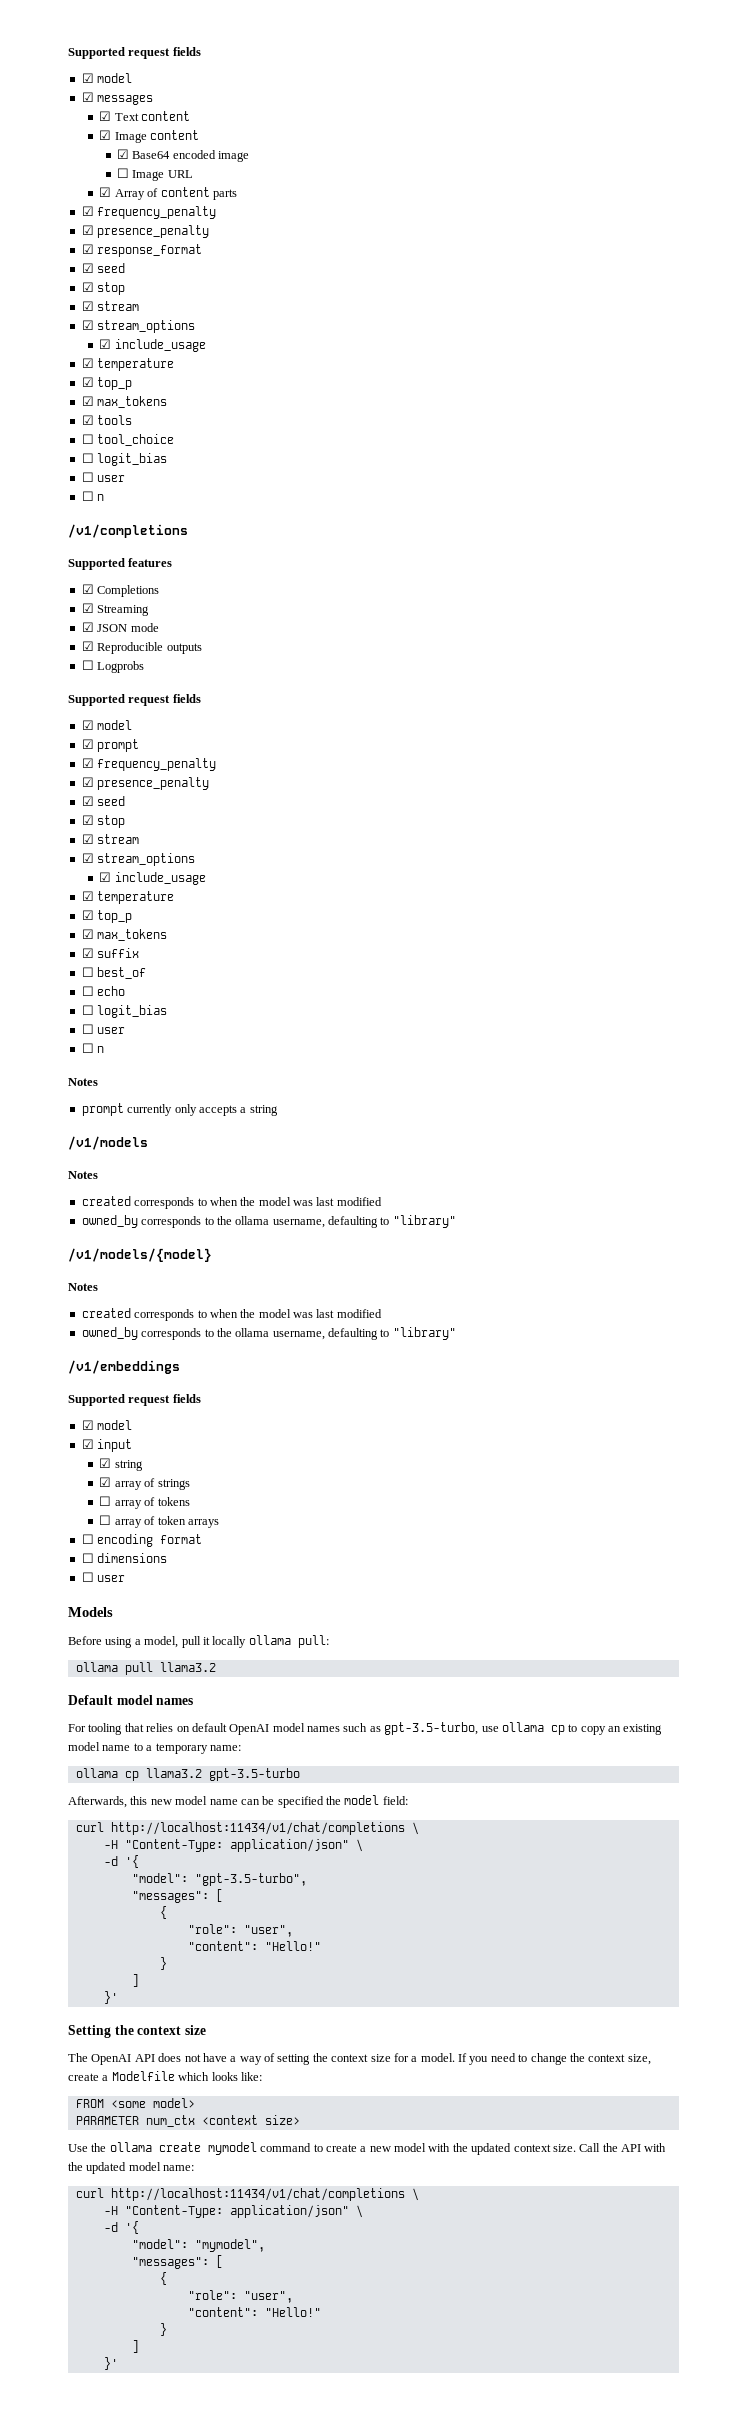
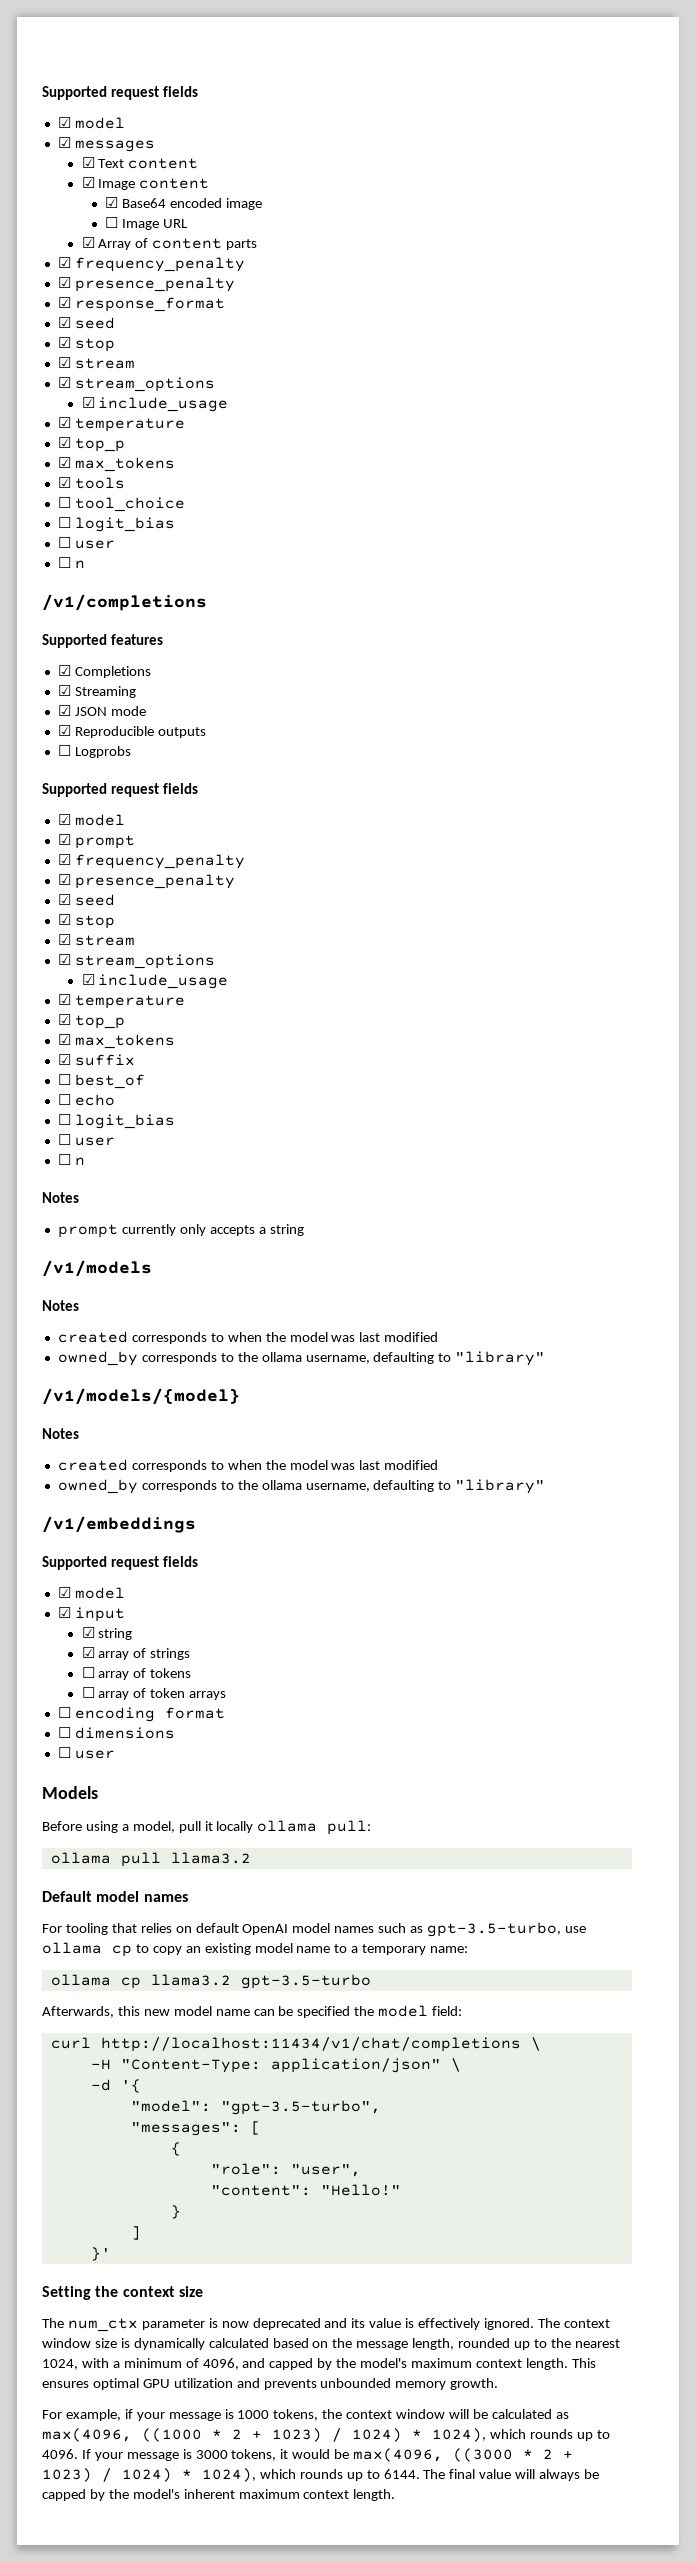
- The OpenAI API does not have a way of setting the context size for a model. If you need to change the context size, create a Modelfile which looks like:
- FROM <some model>
- PARAMETER num_ctx <context size>
- Use the ollama create mymodel command to create a new model with the updated context size. Call the API with the updated model name:
- curl http://localhost:11434/v1/chat/completions \
- -H "Content-Type: application/json" \
- -d '{
- "model": "mymodel",
- "messages": [
- {
- "role": "user",
- "content": "Hello!"
- }
- ]
- }'
+ The num_ctx parameter is now deprecated and its value is effectively ignored. The context window size is dynamically calculated based on the message length, rounded up to the nearest 1024, with a minimum of 4096, and capped by the model's maximum context length. This ensures optimal GPU utilization and prevents unbounded memory growth.
+ For example, if your message is 1000 tokens, the context window will be calculated as max(4096, ((1000 * 2 + 1023) / 1024) * 1024), which rounds up to 4096. If your message is 3000 tokens, it would be max(4096, ((3000 * 2 + 1023) / 1024) * 1024), which rounds up to 6144. The final value will always be capped by the model's inherent maximum context length.

